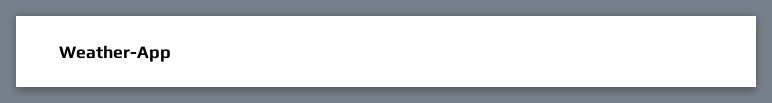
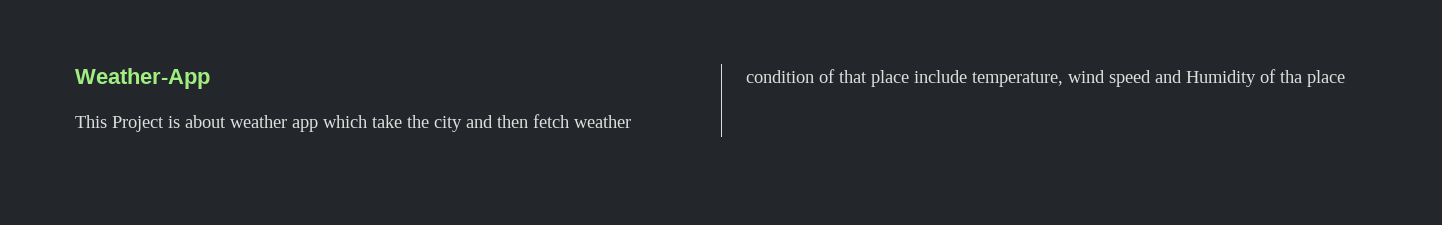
+ This Project is about weather app which take the city and then fetch weather condition of that place include temperature, wind speed and Humidity of tha place

